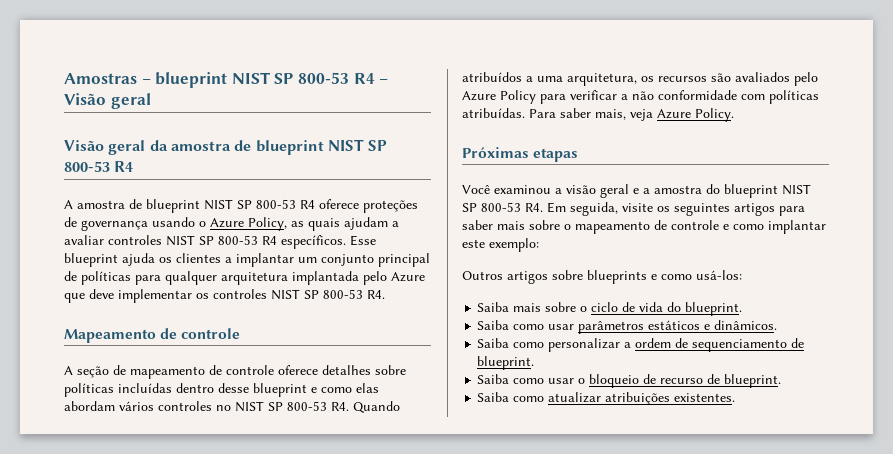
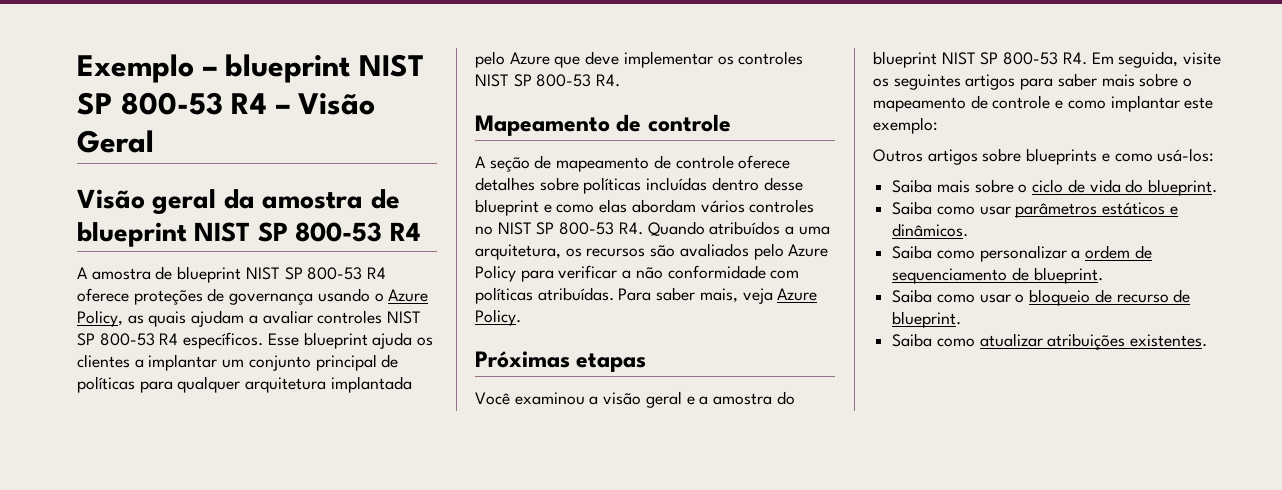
- Amostras – blueprint NIST SP 800-53 R4 – Visão geral
+ Exemplo – blueprint NIST SP 800-53 R4 – Visão Geral

